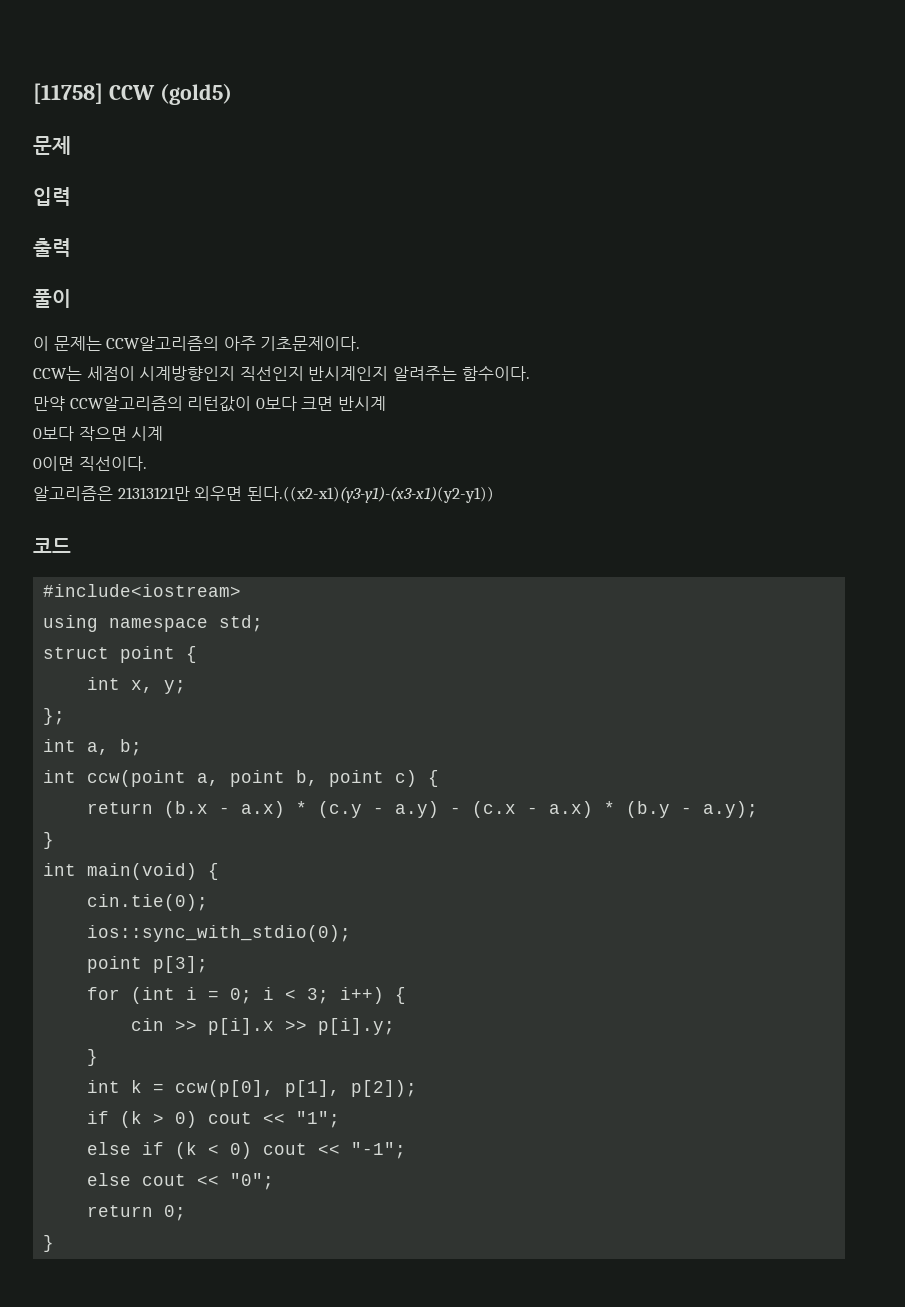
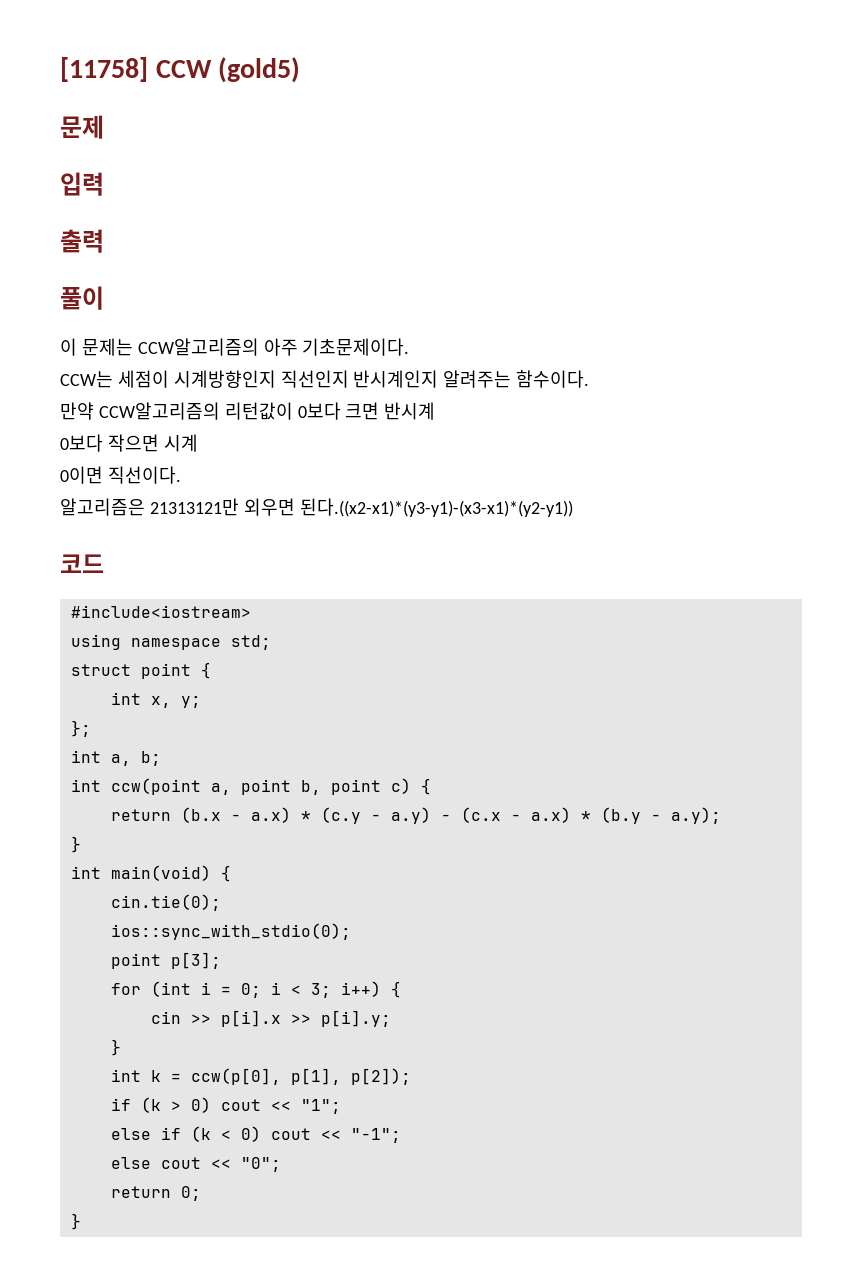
- 알고리즘은 21313121만 외우면 된다.((x2-x1)(y3-y1)-(x3-x1)(y2-y1))
+ 알고리즘은 21313121만 외우면 된다.((x2-x1)*(y3-y1)-(x3-x1)*(y2-y1))

